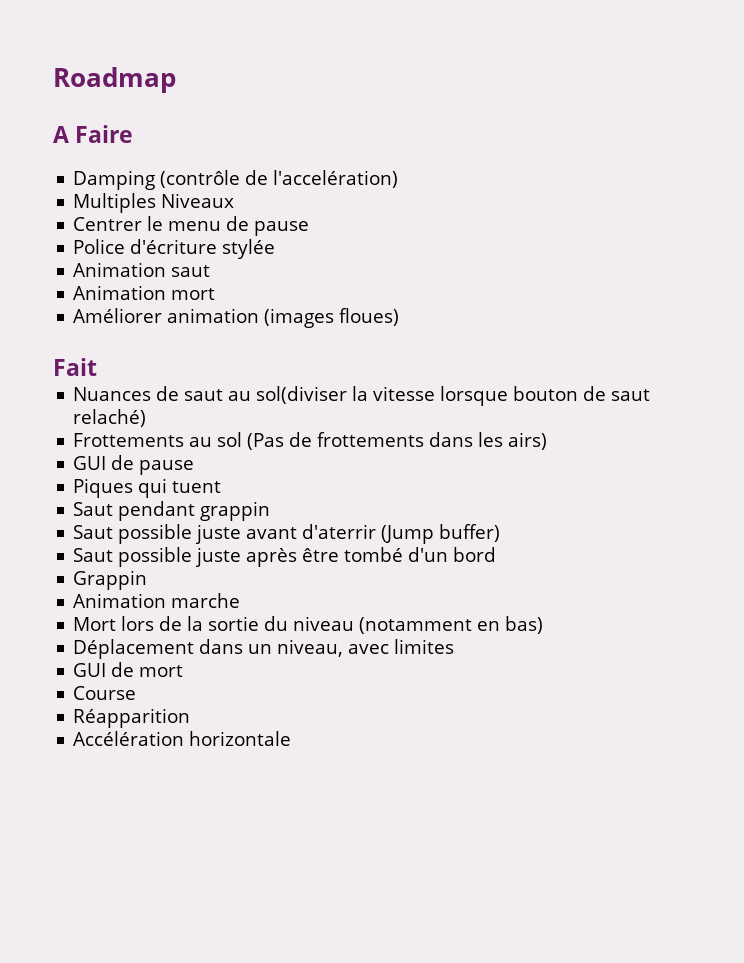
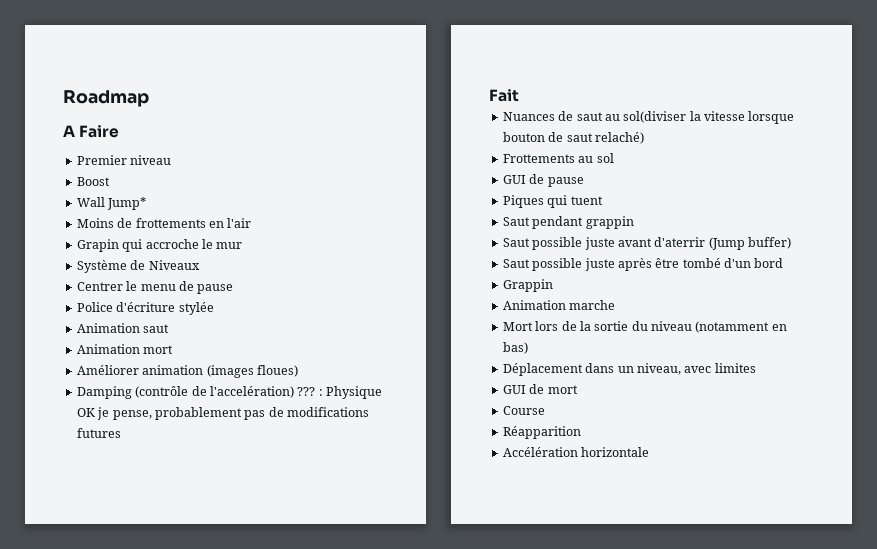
- Damping (contrôle de l'accelération)
- Multiples Niveaux
+ Premier niveau
+ Boost
+ Wall Jump*
+ Moins de frottements en l'air
+ Grapin qui accroche le mur
+ Système de Niveaux
+ Damping (contrôle de l'accelération) ??? : Physique OK je pense, probablement pas de modifications futures
- Frottements au sol (Pas de frottements dans les airs)
+ Frottements au sol

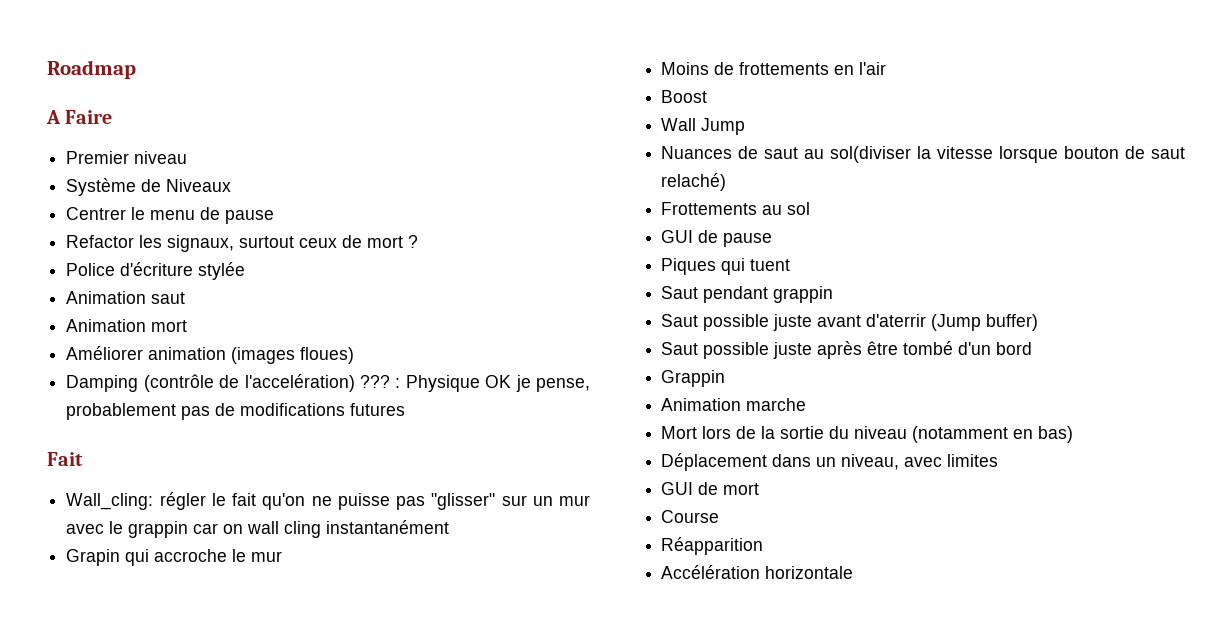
- Boost
- Wall Jump*
- Moins de frottements en l'air
- Grapin qui accroche le mur
+ Refactor les signaux, surtout ceux de mort ?
+ Wall_cling: régler le fait qu'on ne puisse pas "glisser" sur un mur avec le grappin car on wall cling instantanément
+ Grapin qui accroche le mur
+ Moins de frottements en l'air
+ Boost
+ Wall Jump

